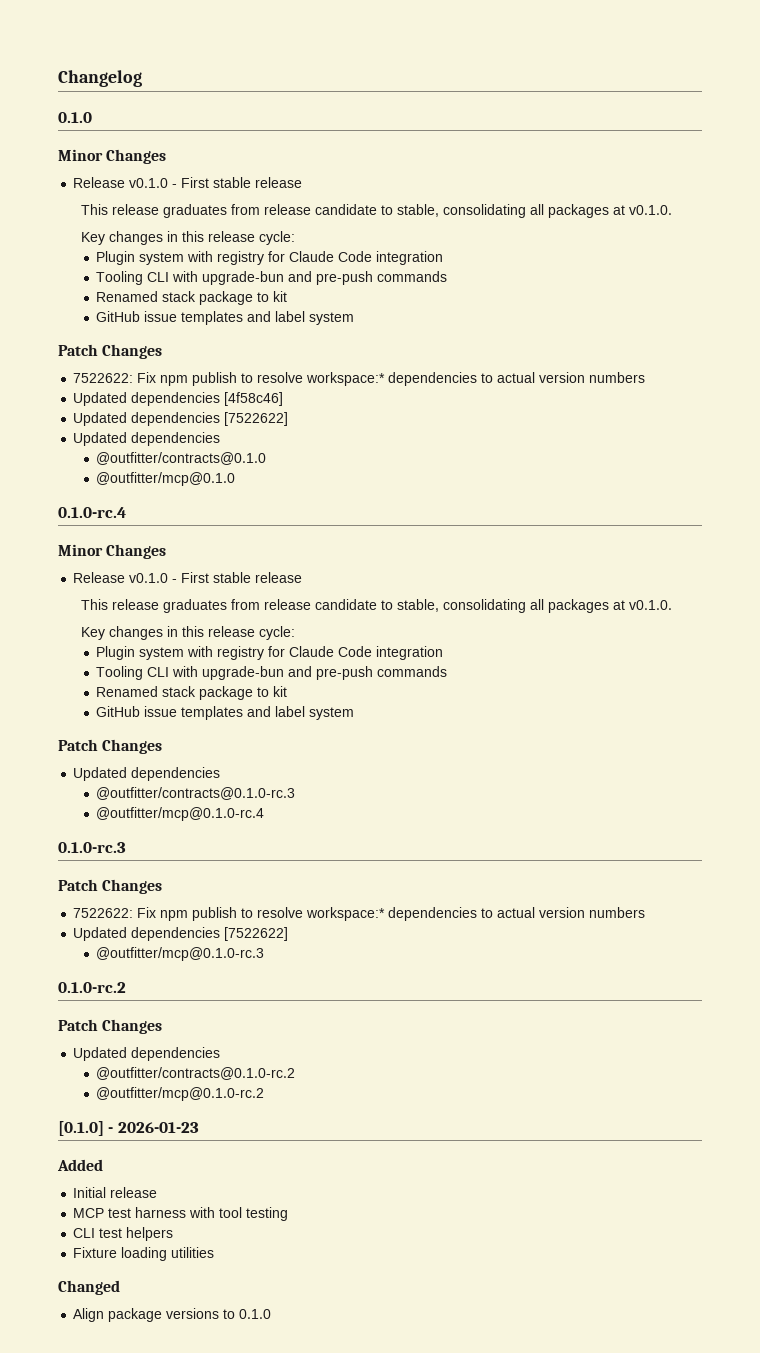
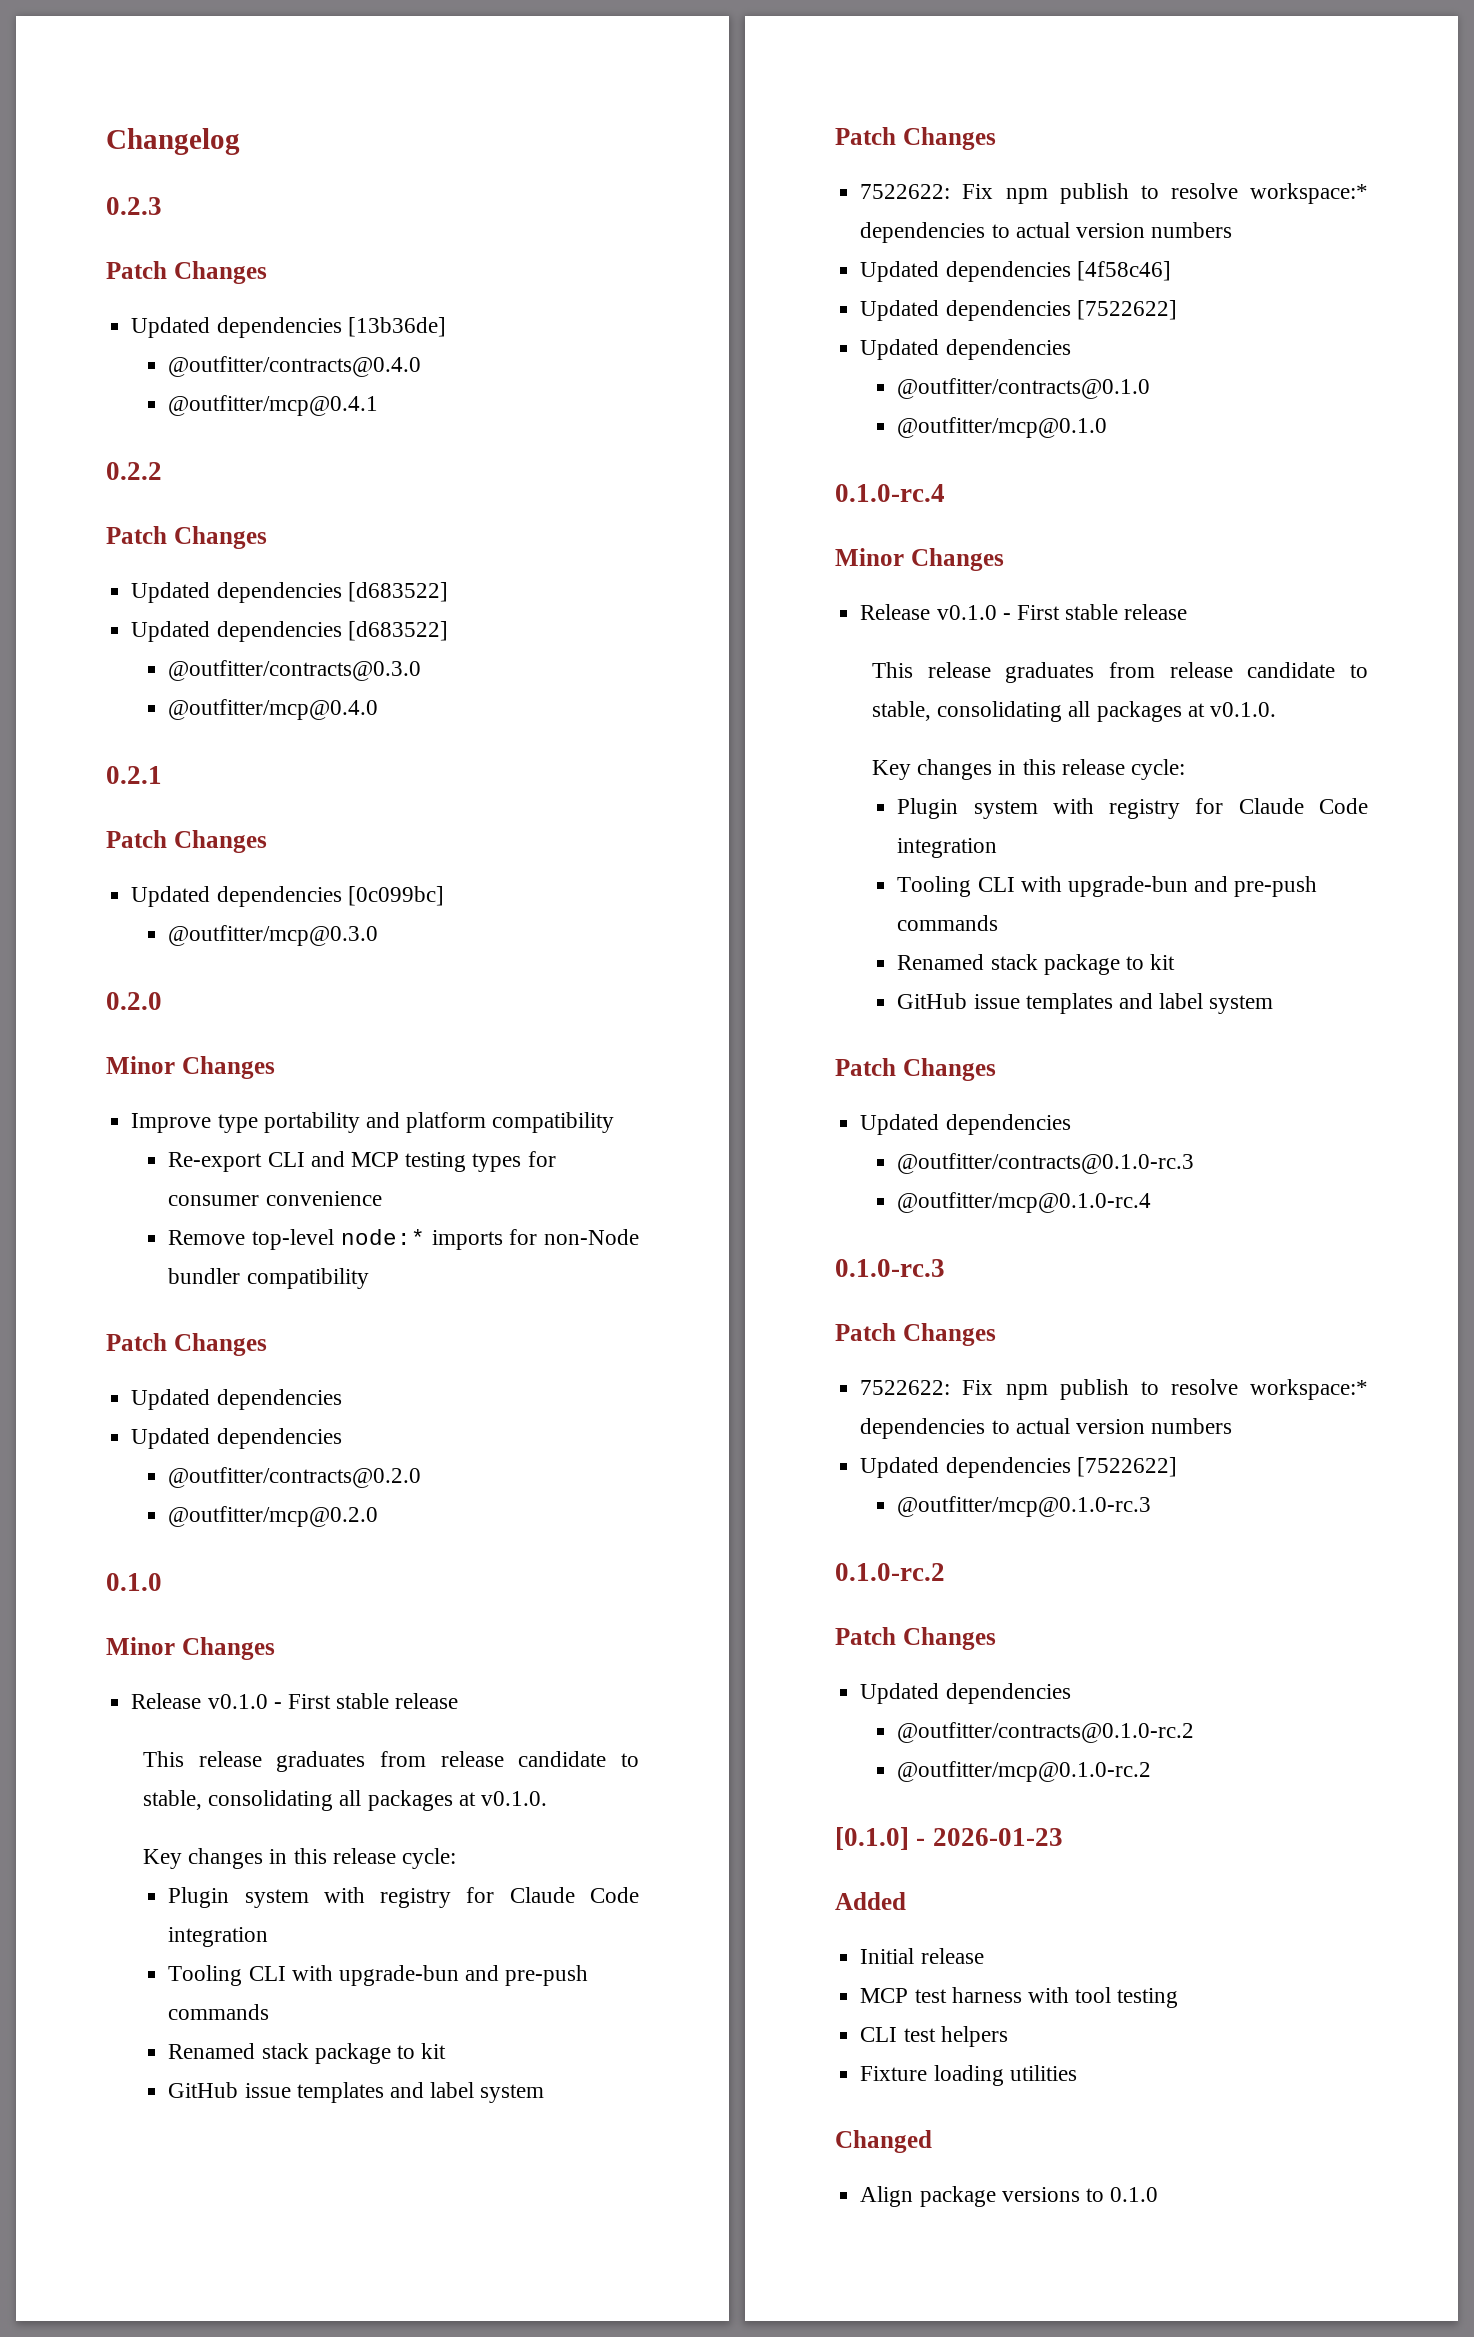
+ 0.2.3
+ Patch Changes
+ Updated dependencies [13b36de]
+ @outfitter/contracts@0.4.0
+ @outfitter/mcp@0.4.1
+ 0.2.2
+ Patch Changes
+ Updated dependencies [d683522]
+ Updated dependencies [d683522]
+ @outfitter/contracts@0.3.0
+ @outfitter/mcp@0.4.0
+ 0.2.1
+ Patch Changes
+ Updated dependencies [0c099bc]
+ @outfitter/mcp@0.3.0
+ 0.2.0
+ Minor Changes
+ Improve type portability and platform compatibility
+ Re-export CLI and MCP testing types for consumer convenience
+ Remove top-level node:* imports for non-Node bundler compatibility
+ Patch Changes
+ Updated dependencies
+ Updated dependencies
+ @outfitter/contracts@0.2.0
+ @outfitter/mcp@0.2.0

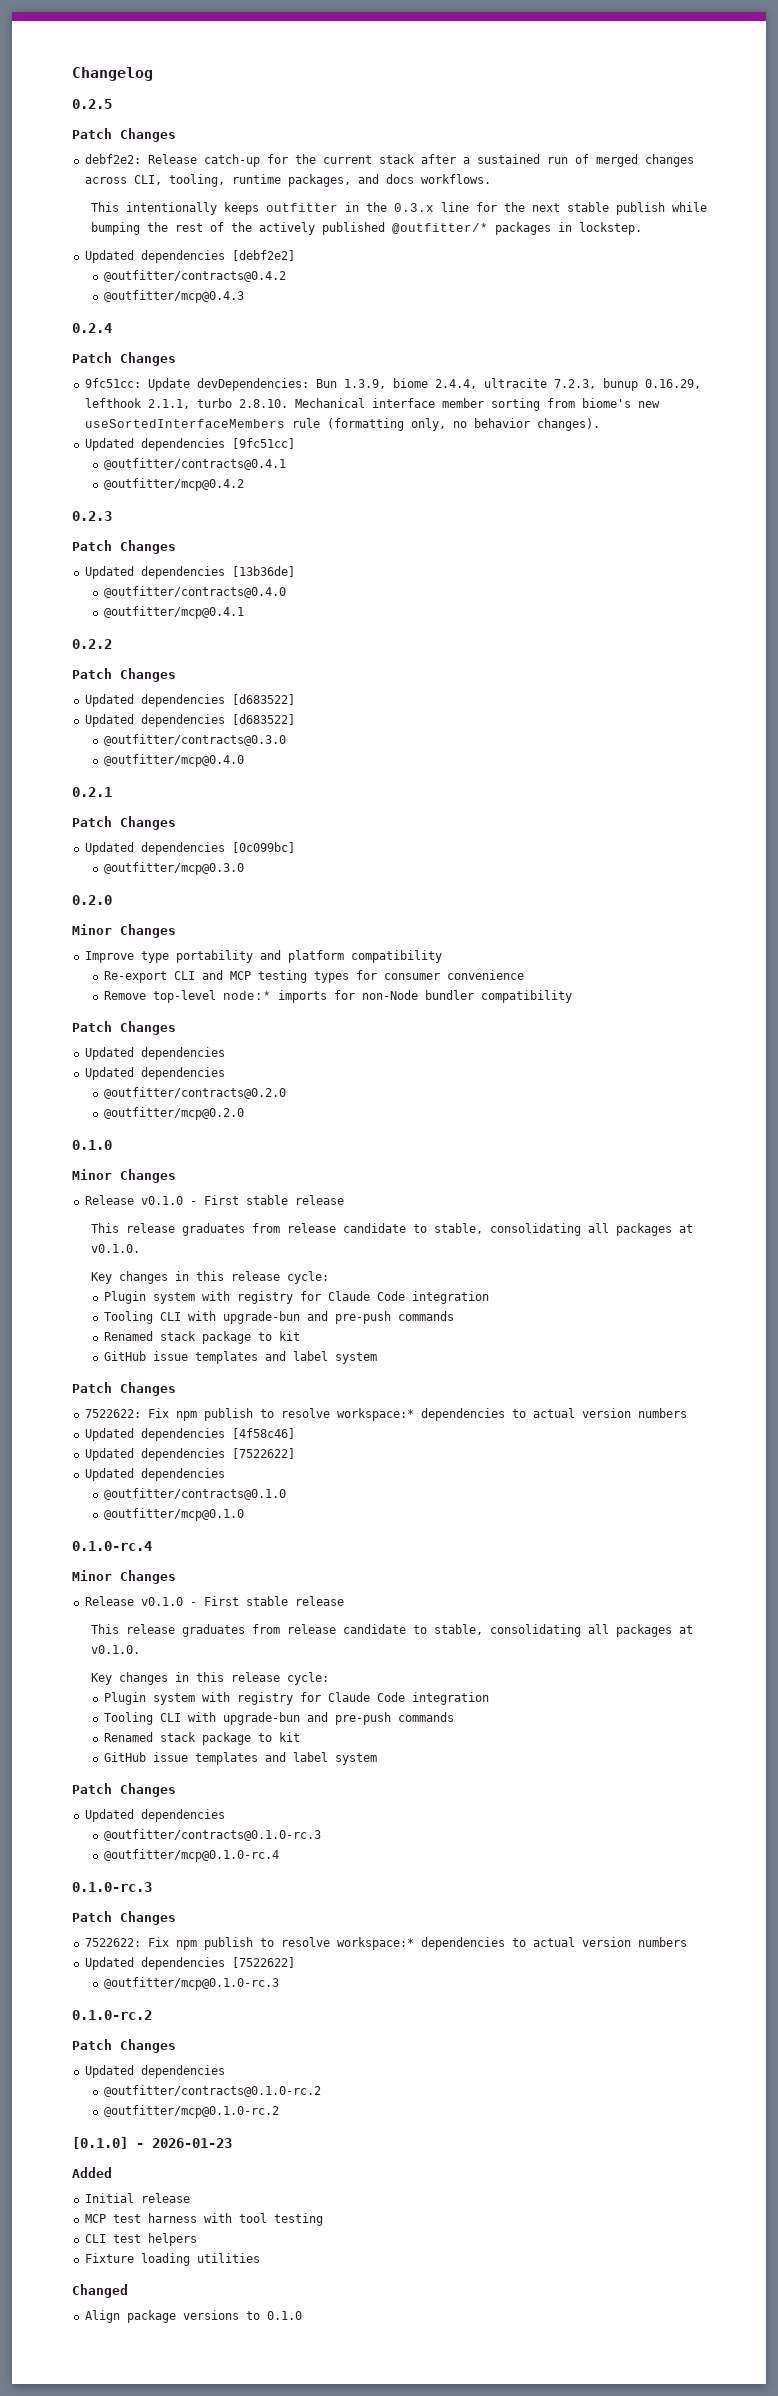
+ 0.2.5
+ Patch Changes
+ debf2e2: Release catch-up for the current stack after a sustained run of merged changes across CLI, tooling, runtime packages, and docs workflows.
+ This intentionally keeps outfitter in the 0.3.x line for the next stable publish while bumping the rest of the actively published @outfitter/* packages in lockstep.
+ Updated dependencies [debf2e2]
+ @outfitter/contracts@0.4.2
+ @outfitter/mcp@0.4.3
+ 0.2.4
+ Patch Changes
+ 9fc51cc: Update devDependencies: Bun 1.3.9, biome 2.4.4, ultracite 7.2.3, bunup 0.16.29, lefthook 2.1.1, turbo 2.8.10. Mechanical interface member sorting from biome's new useSortedInterfaceMembers rule (formatting only, no behavior changes).
+ Updated dependencies [9fc51cc]
+ @outfitter/contracts@0.4.1
+ @outfitter/mcp@0.4.2

